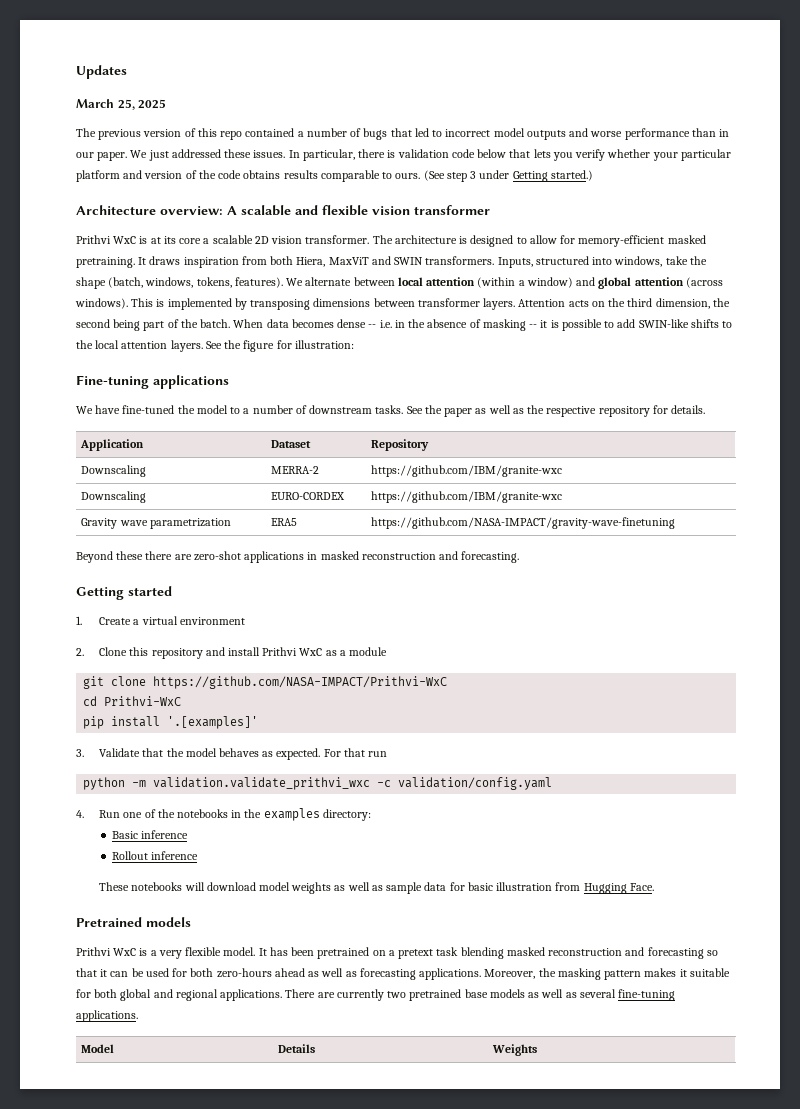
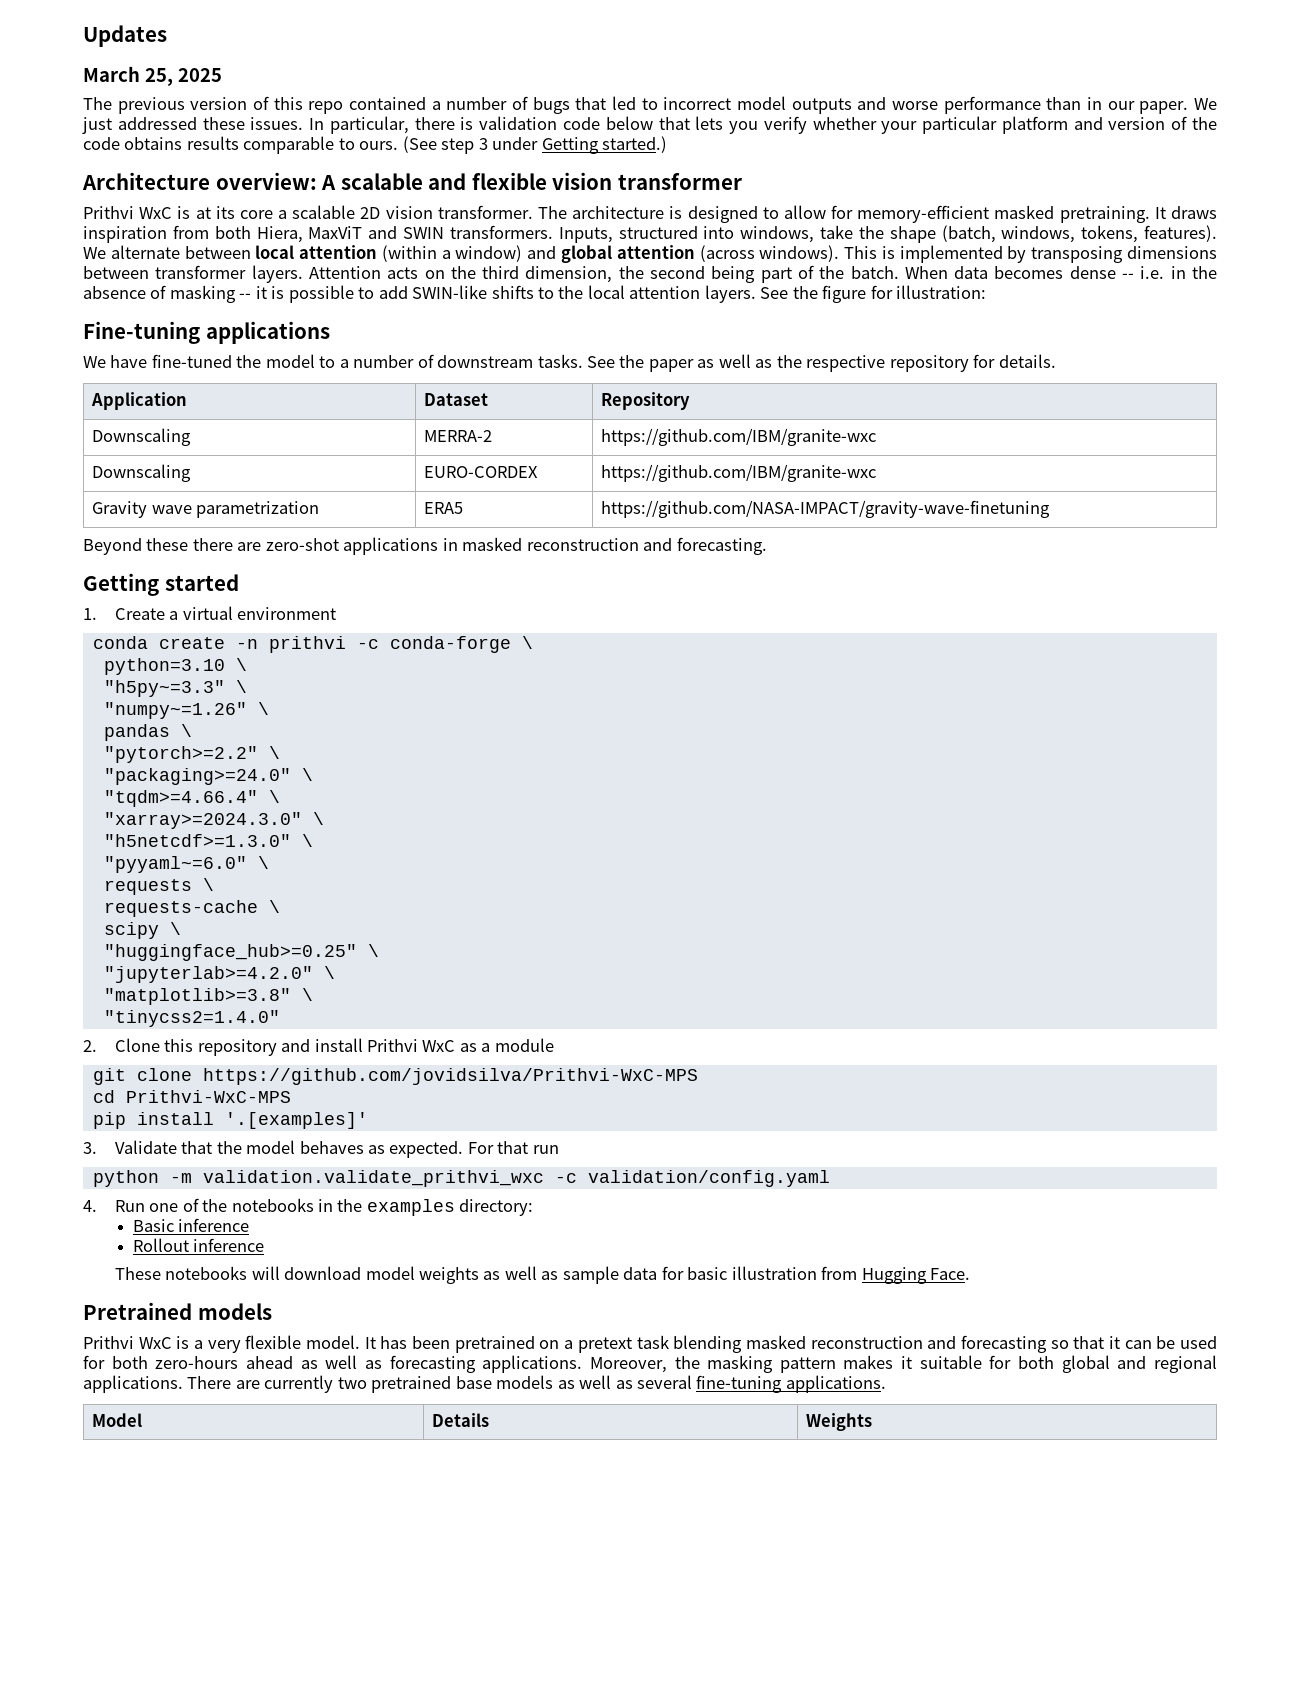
+ conda create -n prithvi -c conda-forge \
+ python=3.10 \
+ "h5py~=3.3" \
+ "numpy~=1.26" \
+ pandas \
+ "pytorch>=2.2" \
+ "packaging>=24.0" \
+ "tqdm>=4.66.4" \
+ "xarray>=2024.3.0" \
+ "h5netcdf>=1.3.0" \
+ "pyyaml~=6.0" \
+ requests \
+ requests-cache \
+ scipy \
+ "huggingface_hub>=0.25" \
+ "jupyterlab>=4.2.0" \
+ "matplotlib>=3.8" \
+ "tinycss2=1.4.0"
- git clone https://github.com/NASA-IMPACT/Prithvi-WxC
+ git clone https://github.com/jovidsilva/Prithvi-WxC-MPS
- cd Prithvi-WxC
+ cd Prithvi-WxC-MPS

